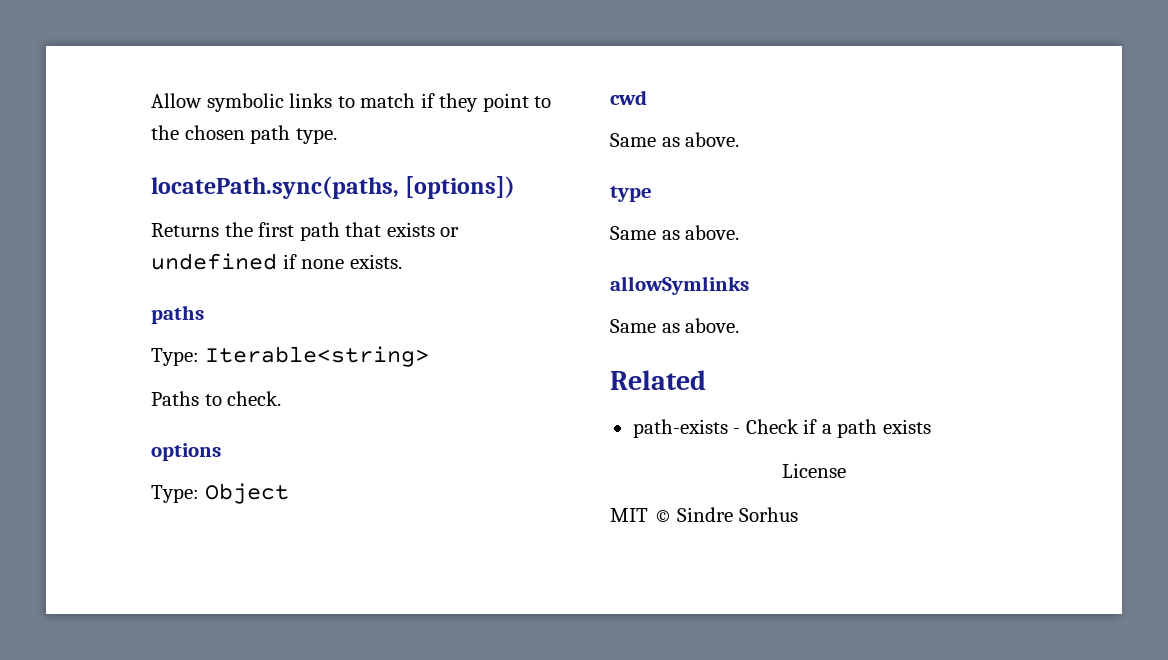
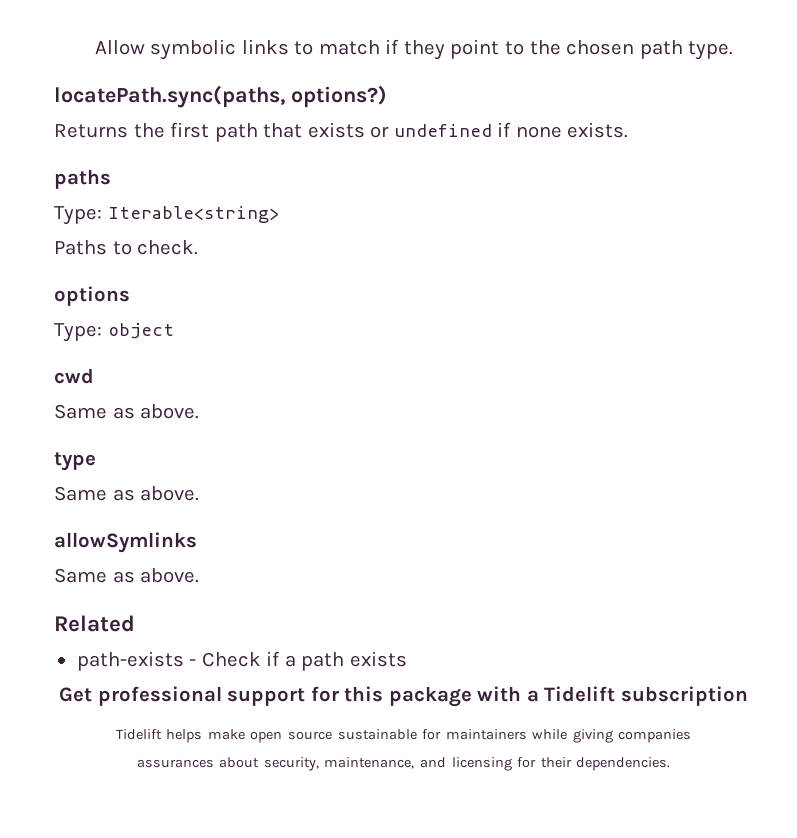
- locatePath.sync(paths, [options])
+ locatePath.sync(paths, options?)
- Type: Object
+ Type: object
- License
- MIT © Sindre Sorhus
+ Get professional support for this package with a Tidelift subscription
+ Tidelift helps make open source sustainable for maintainers while giving companies
+ assurances about security, maintenance, and licensing for their dependencies.

